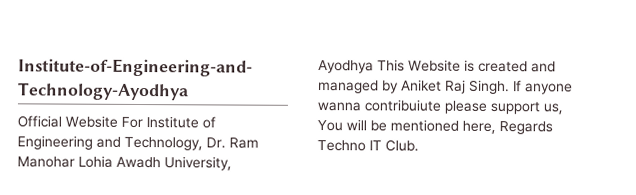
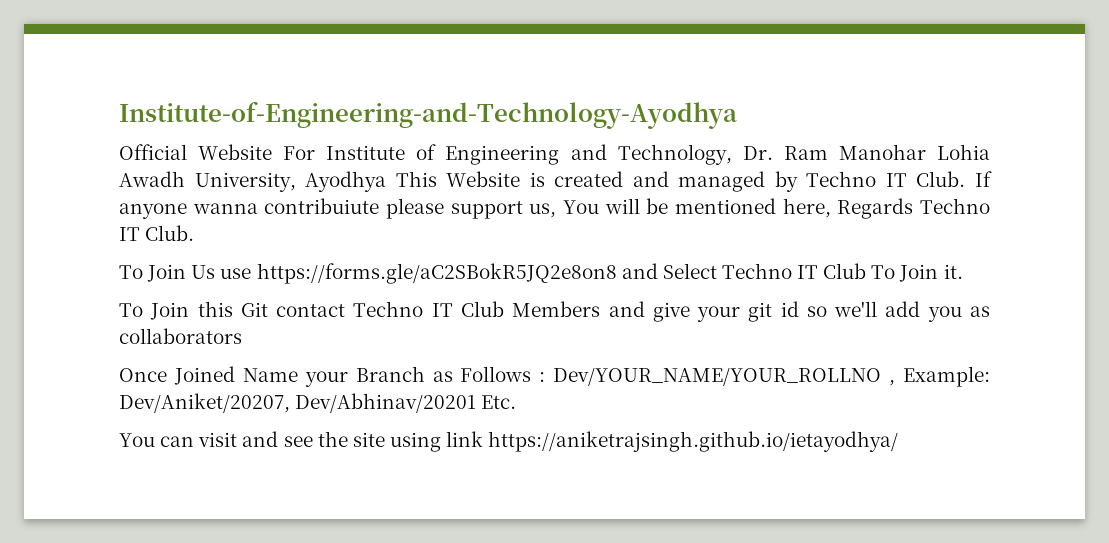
- Official Website For Institute of Engineering and Technology, Dr. Ram Manohar Lohia Awadh University, Ayodhya This Website is created and managed by Aniket Raj Singh.
+ Official Website For Institute of Engineering and Technology, Dr. Ram Manohar Lohia Awadh University, Ayodhya This Website is created and managed by Techno IT Club.
+ To Join Us use https://forms.gle/aC2SBokR5JQ2e8on8 and Select Techno IT Club To Join it.
+ To Join this Git contact Techno IT Club Members and give your git id so we'll add you as collaborators
+ Once Joined Name your Branch as Follows : Dev/YOUR_NAME/YOUR_ROLLNO , Example: Dev/Aniket/20207, Dev/Abhinav/20201 Etc.
+ You can visit and see the site using link https://aniketrajsingh.github.io/ietayodhya/

